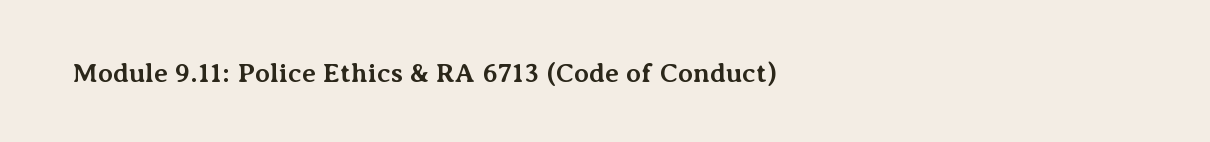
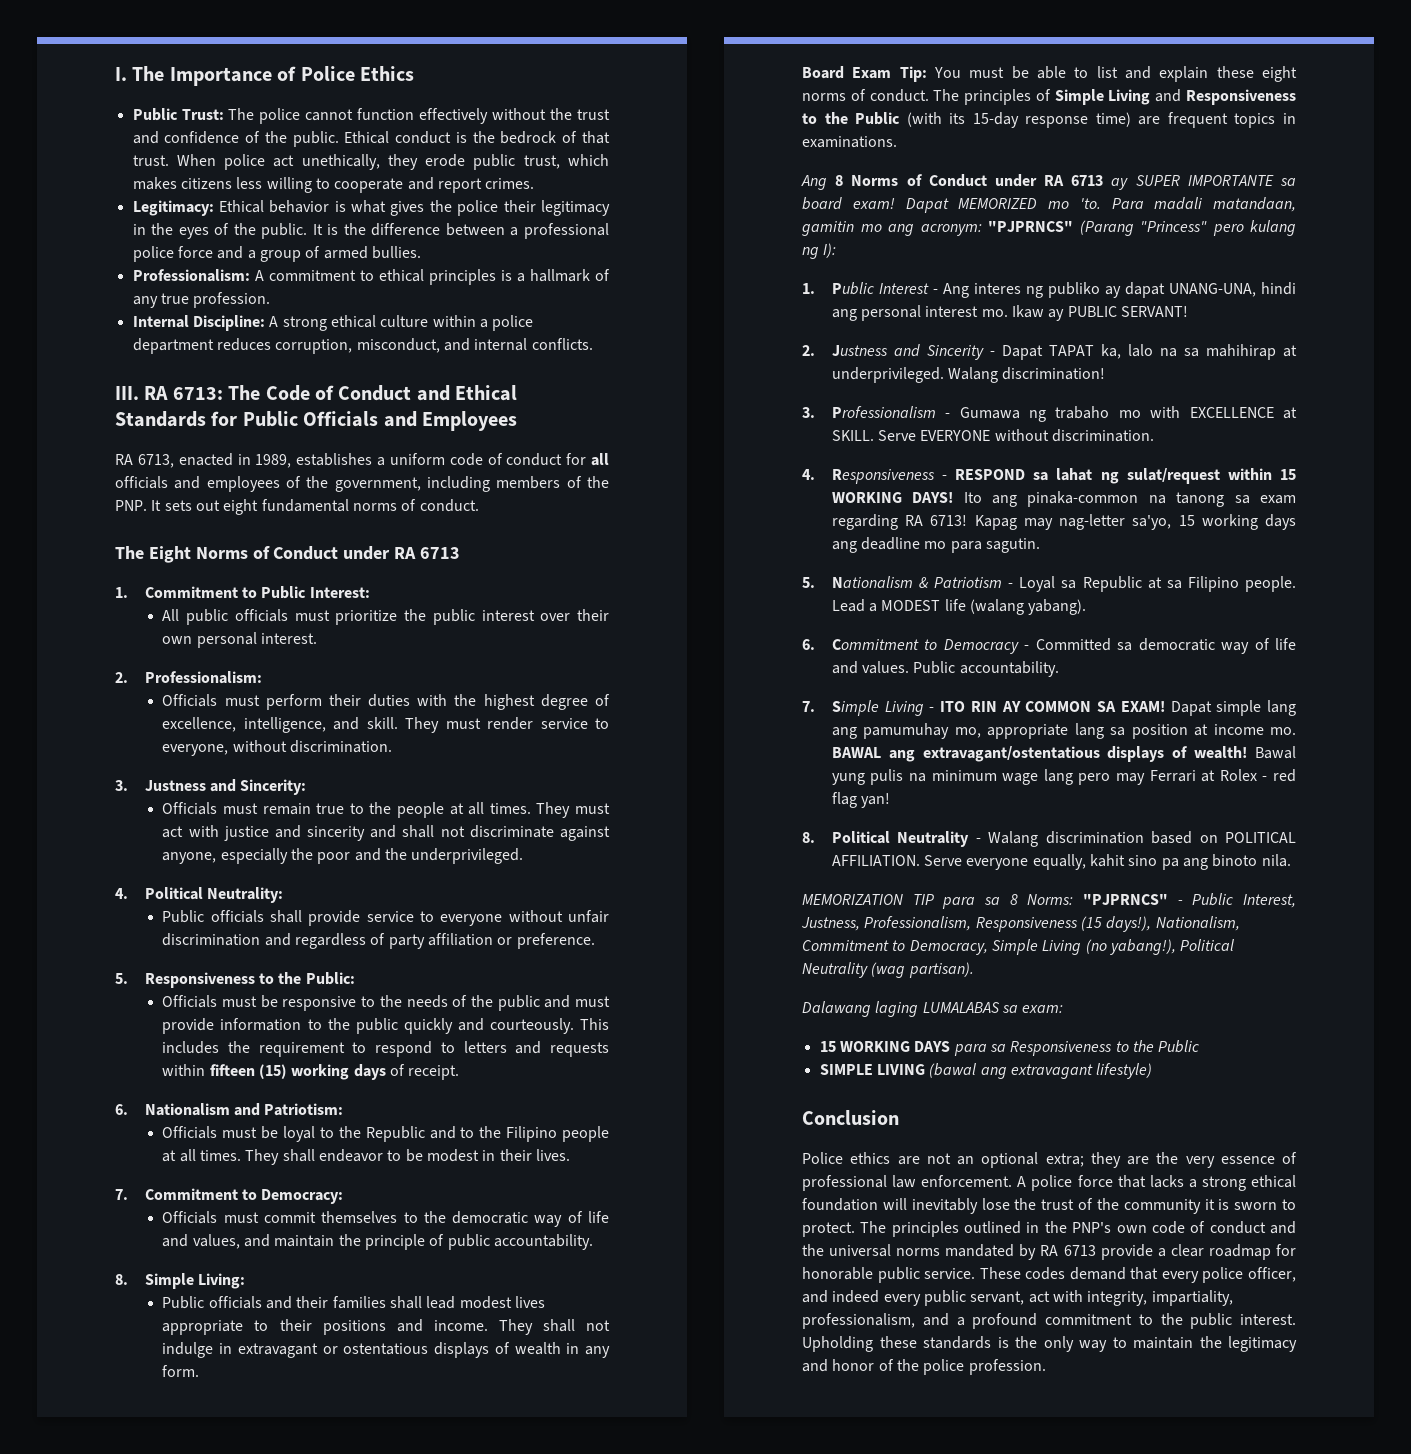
- Module 9.11: Police Ethics & RA 6713 (Code of Conduct)
+ I. The Importance of Police Ethics
+ Public Trust: The police cannot function effectively without the trust and confidence of the public. Ethical conduct is the bedrock of that trust. When police act unethically, they erode public trust, which makes citizens less willing to cooperate and report crimes.
+ Legitimacy: Ethical behavior is what gives the police their legitimacy in the eyes of the public. It is the difference between a professional police force and a group of armed bullies.
+ Professionalism: A commitment to ethical principles is a hallmark of any true profession.
+ Internal Discipline: A strong ethical culture within a police department reduces corruption, misconduct, and internal conflicts.
+ III. RA 6713: The Code of Conduct and Ethical Standards for Public Officials and Employees
+ RA 6713, enacted in 1989, establishes a uniform code of conduct for all officials and employees of the government, including members of the PNP. It sets out eight fundamental norms of conduct.
+ The Eight Norms of Conduct under RA 6713
+ 1. Commitment to Public Interest:
+ All public officials must prioritize the public interest over their own personal interest.
+ 2. Professionalism:
+ Officials must perform their duties with the highest degree of excellence, intelligence, and skill. They must render service to everyone, without discrimination.
+ 3. Justness and Sincerity:
+ Officials must remain true to the people at all times. They must act with justice and sincerity and shall not discriminate against anyone, especially the poor and the underprivileged.
+ 4. Political Neutrality:
+ Public officials shall provide service to everyone without unfair discrimination and regardless of party affiliation or preference.
+ 5. Responsiveness to the Public:
+ Officials must be responsive to the needs of the public and must provide information to the public quickly and courteously. This includes the requirement to respond to letters and requests within fifteen (15) working days of receipt.
+ 6. Nationalism and Patriotism:
+ Officials must be loyal to the Republic and to the Filipino people at all times. They shall endeavor to be modest in their lives.
+ 7. Commitment to Democracy:
+ Officials must commit themselves to the democratic way of life and values, and maintain the principle of public accountability.
+ 8. Simple Living:
+ Public officials and their families shall lead modest lives appropriate to their positions and income. They shall not indulge in extravagant or ostentatious displays of wealth in any form.
+ Board Exam Tip: You must be able to list and explain these eight norms of conduct. The principles of Simple Living and Responsiveness to the Public (with its 15-day response time) are frequent topics in examinations.
+ Ang 8 Norms of Conduct under RA 6713 ay SUPER IMPORTANTE sa board exam! Dapat MEMORIZED mo 'to. Para madali matandaan, gamitin mo ang acronym: "PJPRNCS" (Parang "Princess" pero kulang ng I):
+ 1. Public Interest - Ang interes ng publiko ay dapat UNANG-UNA, hindi ang personal interest mo. Ikaw ay PUBLIC SERVANT!
+ 2. Justness and Sincerity - Dapat TAPAT ka, lalo na sa mahihirap at underprivileged. Walang discrimination!
+ 3. Professionalism - Gumawa ng trabaho mo with EXCELLENCE at SKILL. Serve EVERYONE without discrimination.
+ 4. Responsiveness - RESPOND sa lahat ng sulat/request within 15 WORKING DAYS! Ito ang pinaka-common na tanong sa exam regarding RA 6713! Kapag may nag-letter sa'yo, 15 working days ang deadline mo para sagutin.
+ 5. Nationalism & Patriotism - Loyal sa Republic at sa Filipino people. Lead a MODEST life (walang yabang).
+ 6. Commitment to Democracy - Committed sa democratic way of life and values. Public accountability.
+ 7. Simple Living - ITO RIN AY COMMON SA EXAM! Dapat simple lang ang pamumuhay mo, appropriate lang sa position at income mo. BAWAL ang extravagant/ostentatious displays of wealth! Bawal yung pulis na minimum wage lang pero may Ferrari at Rolex - red flag yan!
+ 8. Political Neutrality - Walang discrimination based on POLITICAL AFFILIATION. Serve everyone equally, kahit sino pa ang binoto nila.
+ MEMORIZATION TIP para sa 8 Norms: "PJPRNCS" - Public Interest, Justness, Professionalism, Responsiveness (15 days!), Nationalism, Commitment to Democracy, Simple Living (no yabang!), Political Neutrality (wag partisan).
+ Dalawang laging LUMALABAS sa exam:
+ 15 WORKING DAYS para sa Responsiveness to the Public
+ SIMPLE LIVING (bawal ang extravagant lifestyle)
+ Conclusion
+ Police ethics are not an optional extra; they are the very essence of professional law enforcement. A police force that lacks a strong ethical foundation will inevitably lose the trust of the community it is sworn to protect. The principles outlined in the PNP's own code of conduct and the universal norms mandated by RA 6713 provide a clear roadmap for honorable public service. These codes demand that every police officer, and indeed every public servant, act with integrity, impartiality, professionalism, and a profound commitment to the public interest. Upholding these standards is the only way to maintain the legitimacy and honor of the police profession.

